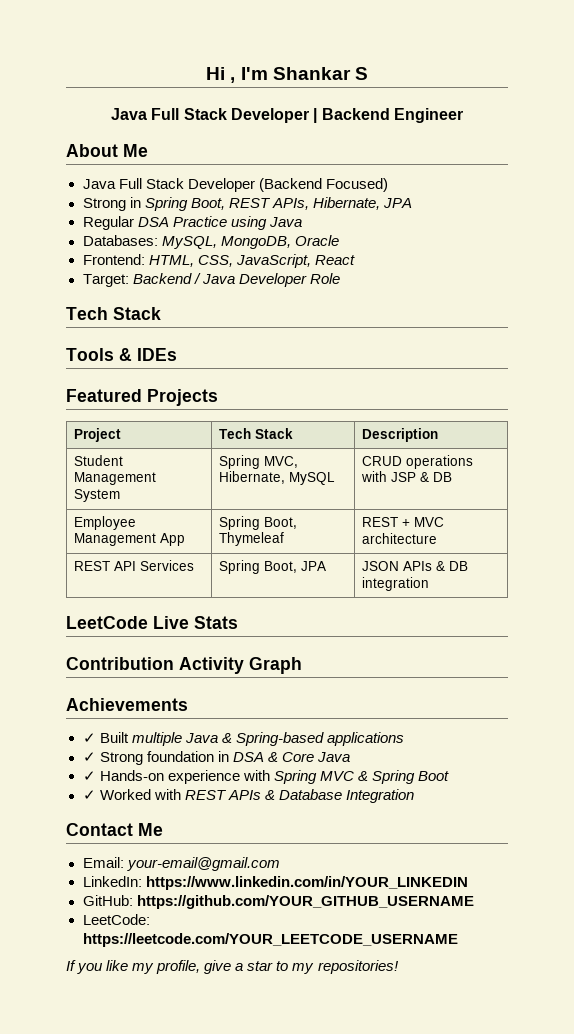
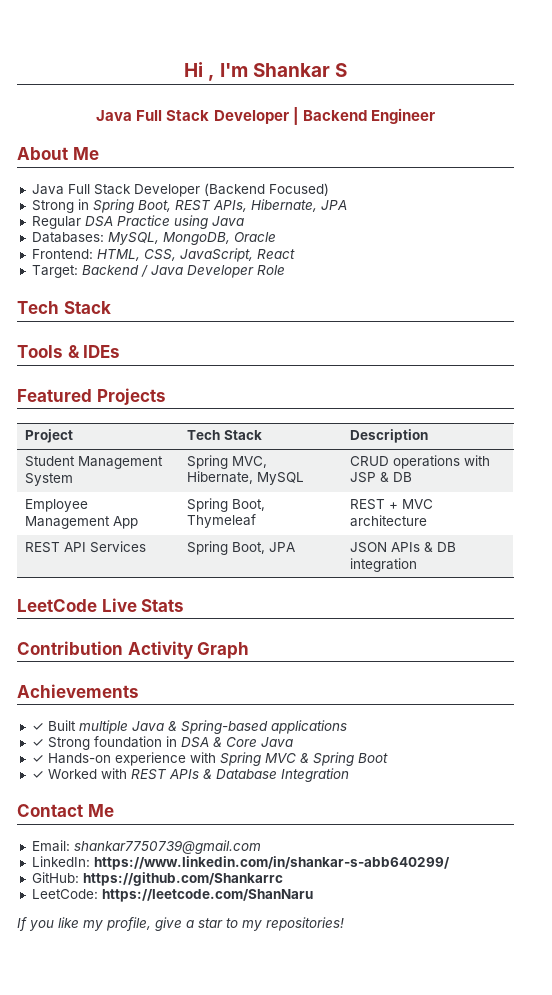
- Email: your-email@gmail.com
+ Email: shankar7750739@gmail.com
- LinkedIn: https://www.linkedin.com/in/YOUR_LINKEDIN
+ LinkedIn: https://www.linkedin.com/in/shankar-s-abb640299/
- GitHub: https://github.com/YOUR_GITHUB_USERNAME
+ GitHub: https://github.com/Shankarrc
- LeetCode: https://leetcode.com/YOUR_LEETCODE_USERNAME
+ LeetCode: https://leetcode.com/ShanNaru

